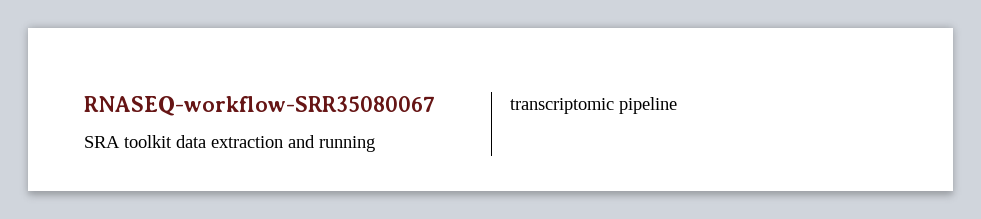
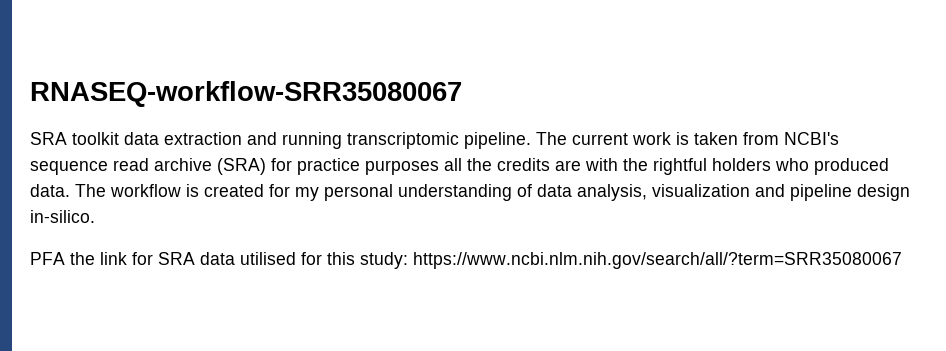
- SRA toolkit data extraction and running transcriptomic pipeline
+ SRA toolkit data extraction and running transcriptomic pipeline. The current work is taken from NCBI's sequence read archive (SRA) for practice purposes all the credits are with the rightful holders who produced data. The workflow is created for my personal understanding of data analysis, visualization and pipeline design in-silico.
+ PFA the link for SRA data utilised for this study: https://www.ncbi.nlm.nih.gov/search/all/?term=SRR35080067

